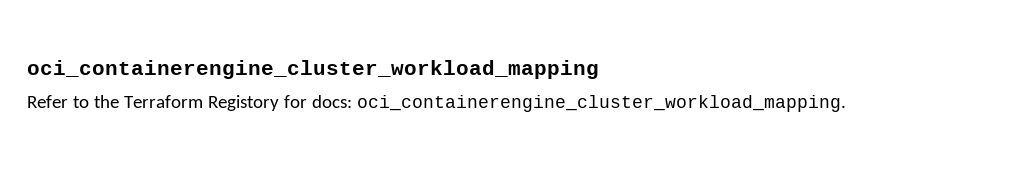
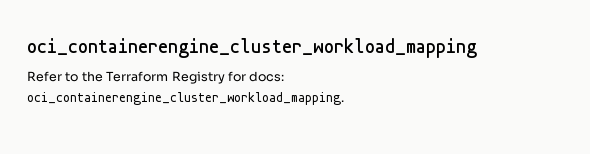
- Refer to the Terraform Registory for docs: oci_containerengine_cluster_workload_mapping.
+ Refer to the Terraform Registry for docs: oci_containerengine_cluster_workload_mapping.

